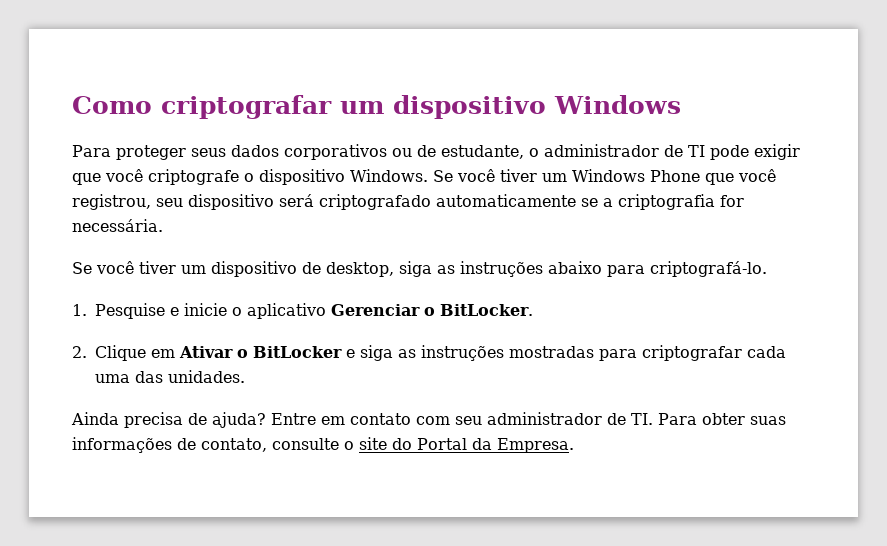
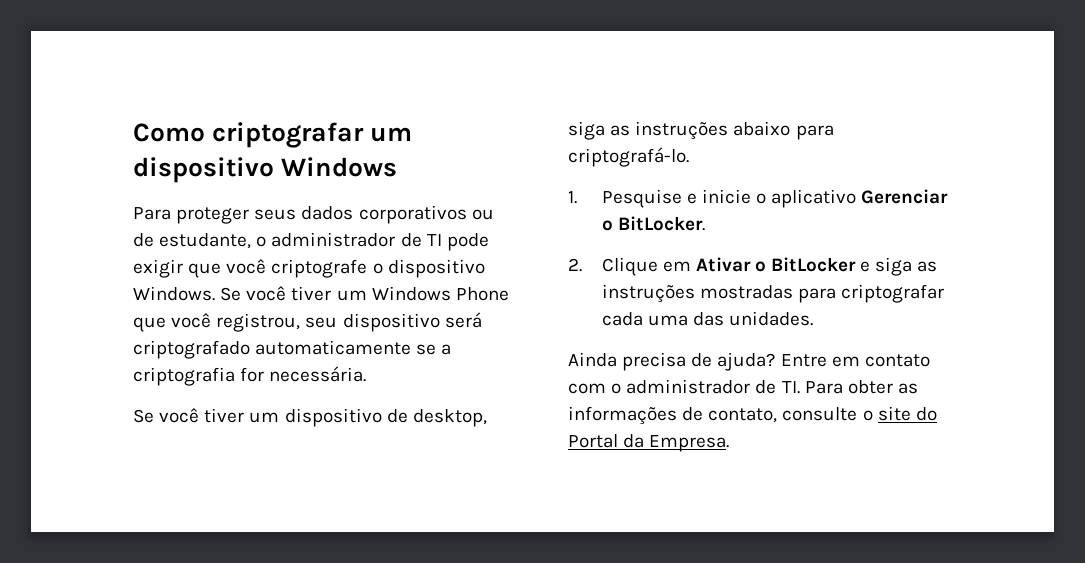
- Entre em contato com seu administrador de TI. Para obter suas informações de contato, consulte o site do Portal da Empresa.
+ Entre em contato com o administrador de TI. Para obter as informações de contato, consulte o site do Portal da Empresa.

